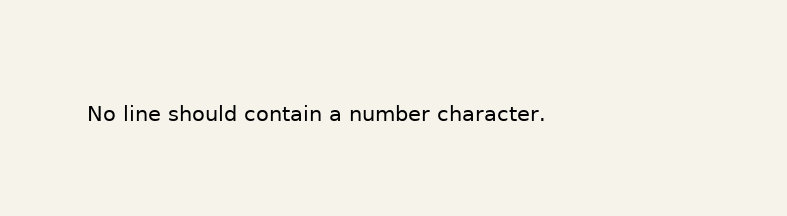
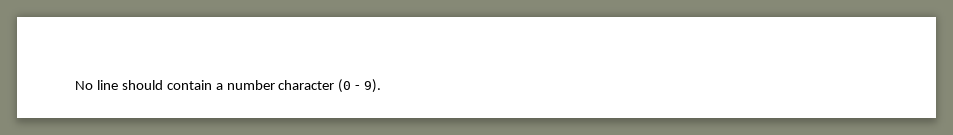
- No line should contain a number character.
+ No line should contain a number character (0 - 9).

